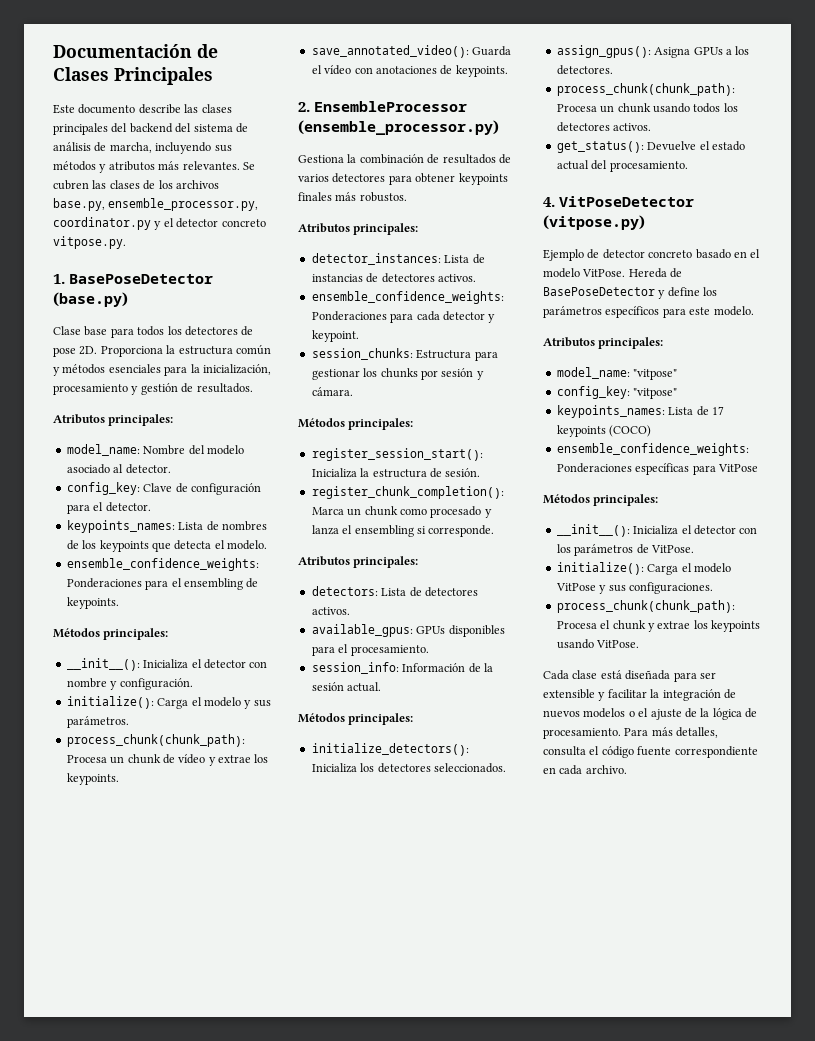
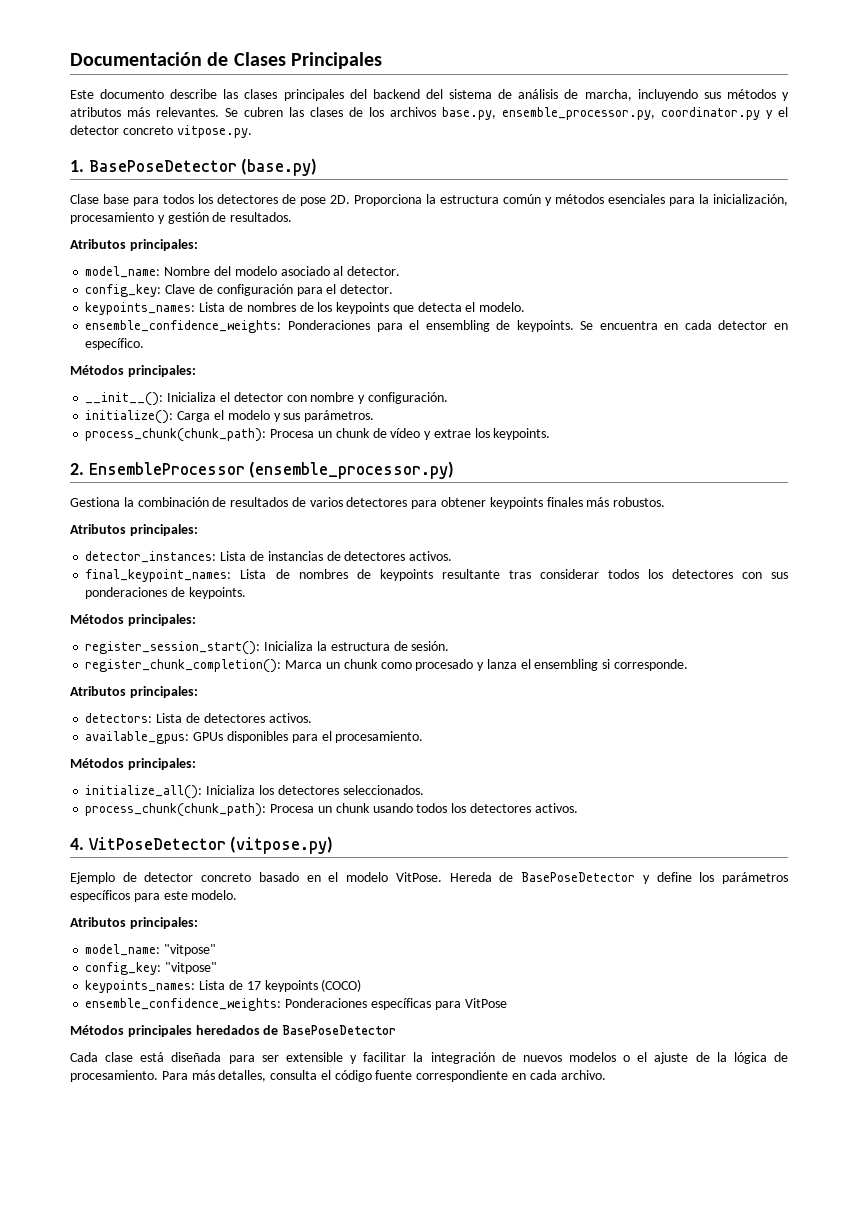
+ Se encuentra en cada detector en específico.
- save_annotated_video(): Guarda el vídeo con anotaciones de keypoints.
- ensemble_confidence_weights: Ponderaciones para cada detector y keypoint.
- session_chunks: Estructura para gestionar los chunks por sesión y cámara.
+ final_keypoint_names: Lista de nombres de keypoints resultante tras considerar todos los detectores con sus ponderaciones de keypoints.
  available_gpus: GPUs disponibles para el procesamiento.
- session_info: Información de la sesión actual.
  Métodos principales:
- initialize_detectors(): Inicializa los detectores seleccionados.
+ initialize_all(): Inicializa los detectores seleccionados.
- assign_gpus(): Asigna GPUs a los detectores.
- get_status(): Devuelve el estado actual del procesamiento.
  ensemble_confidence_weights: Ponderaciones específicas para VitPose
- Métodos principales:
- __init__(): Inicializa el detector con los parámetros de VitPose.
- initialize(): Carga el modelo VitPose y sus configuraciones.
- process_chunk(chunk_path): Procesa el chunk y extrae los keypoints usando VitPose.
+ Métodos principales heredados de BasePoseDetector

